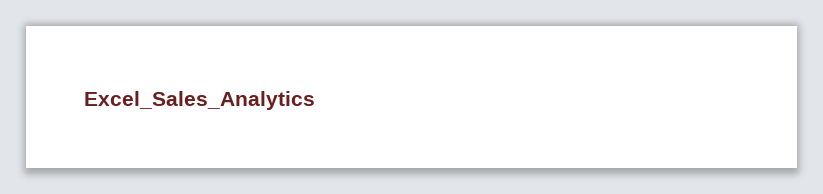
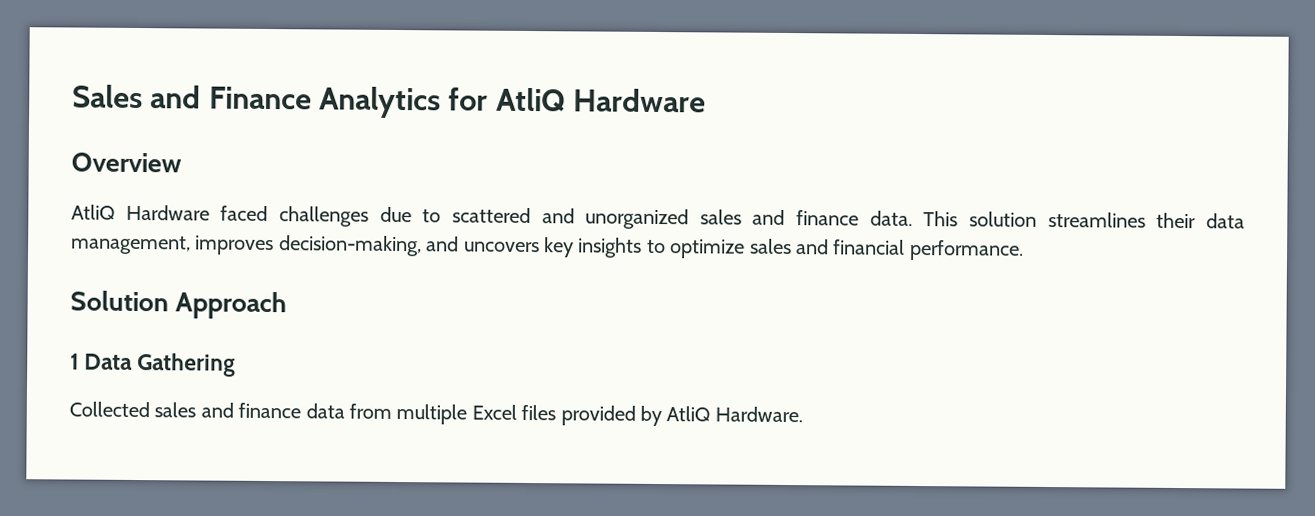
- Excel_Sales_Analytics
+ Sales and Finance Analytics for AtliQ Hardware
+ Overview
+ AtliQ Hardware faced challenges due to scattered and unorganized sales and finance data. This solution streamlines their data management, improves decision-making, and uncovers key insights to optimize sales and financial performance.
+ Solution Approach
+ 1 Data Gathering
+ Collected sales and finance data from multiple Excel files provided by AtliQ Hardware.

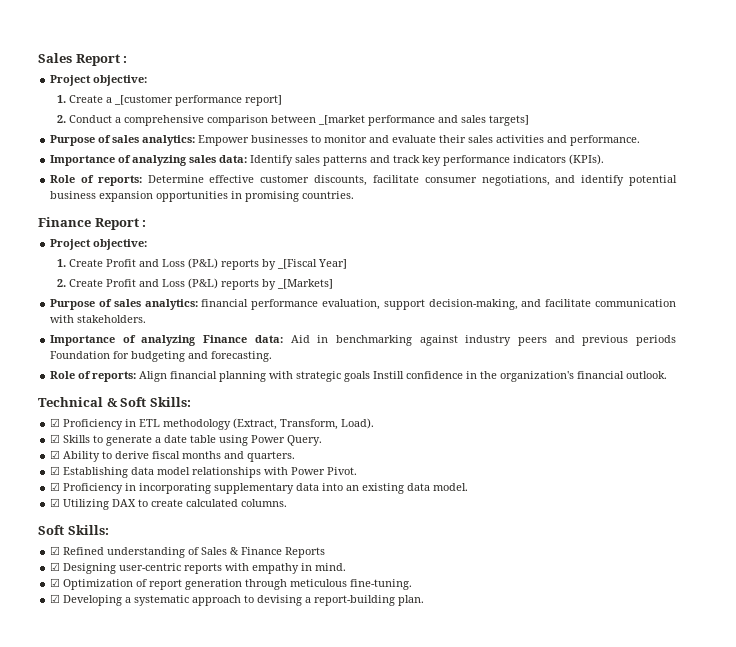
- Sales and Finance Analytics for AtliQ Hardware
- Overview
- AtliQ Hardware faced challenges due to scattered and unorganized sales and finance data. This solution streamlines their data management, improves decision-making, and uncovers key insights to optimize sales and financial performance.
- Solution Approach
- 1 Data Gathering
- Collected sales and finance data from multiple Excel files provided by AtliQ Hardware.
+ Sales Report :
+ Project objective:
+ 1. Create a _[customer performance report]
+ 2. Conduct a comprehensive comparison between _[market performance and sales targets]
+ Purpose of sales analytics: Empower businesses to monitor and evaluate their sales activities and performance.
+ Importance of analyzing sales data: Identify sales patterns and track key performance indicators (KPIs).
+ Role of reports: Determine effective customer discounts, facilitate consumer negotiations, and identify potential business expansion opportunities in promising countries.
+ Finance Report :
+ Project objective:
+ 1. Create Profit and Loss (P&L) reports by _[Fiscal Year]
+ 2. Create Profit and Loss (P&L) reports by _[Markets]
+ Purpose of sales analytics: financial performance evaluation, support decision-making, and facilitate communication with stakeholders.
+ Importance of analyzing Finance data: Aid in benchmarking against industry peers and previous periods Foundation for budgeting and forecasting.
+ Role of reports: Align financial planning with strategic goals Instill confidence in the organization's financial outlook.
+ Technical & Soft Skills:
+ ☑ Proficiency in ETL methodology (Extract, Transform, Load).
+ ☑ Skills to generate a date table using Power Query.
+ ☑ Ability to derive fiscal months and quarters.
+ ☑ Establishing data model relationships with Power Pivot.
+ ☑ Proficiency in incorporating supplementary data into an existing data model.
+ ☑ Utilizing DAX to create calculated columns.
+ Soft Skills:
+ ☑ Refined understanding of Sales & Finance Reports
+ ☑ Designing user-centric reports with empathy in mind.
+ ☑ Optimization of report generation through meticulous fine-tuning.
+ ☑ Developing a systematic approach to devising a report-building plan.

